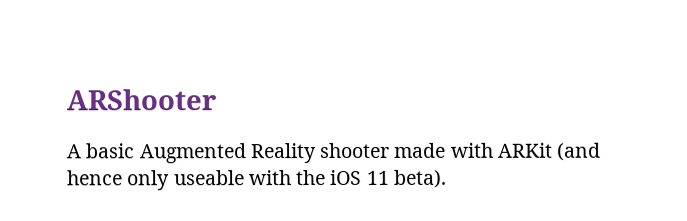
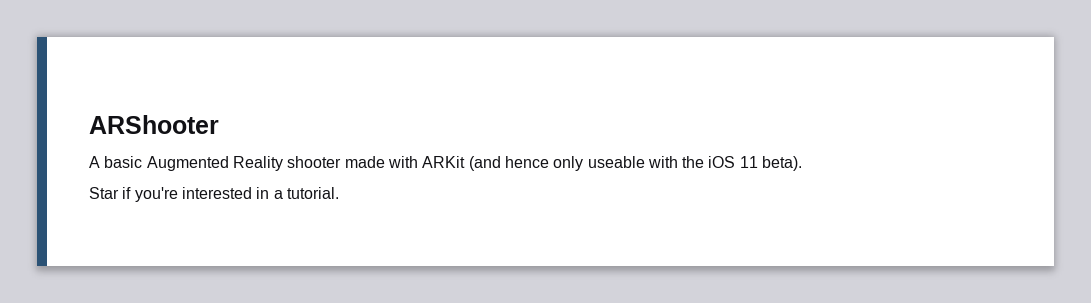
+ Star if you're interested in a tutorial.

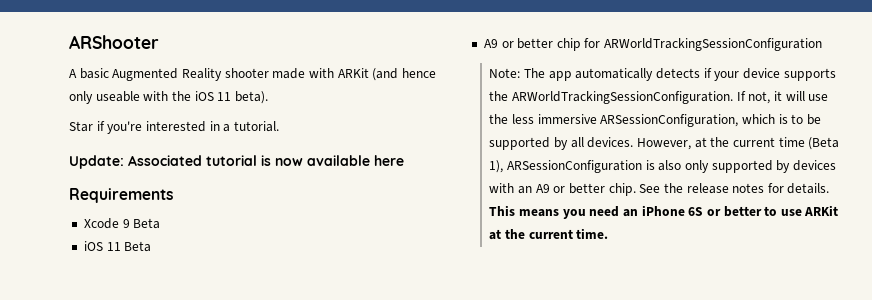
+ Update: Associated tutorial is now available here
+ Requirements
+ Xcode 9 Beta
+ iOS 11 Beta
+ A9 or better chip for ARWorldTrackingSessionConfiguration
+ Note: The app automatically detects if your device supports the ARWorldTrackingSessionConfiguration. If not, it will use the less immersive ARSessionConfiguration, which is to be supported by all devices. However, at the current time (Beta 1), ARSessionConfiguration is also only supported by devices with an A9 or better chip. See the release notes for details. This means you need an iPhone 6S or better to use ARKit at the current time.

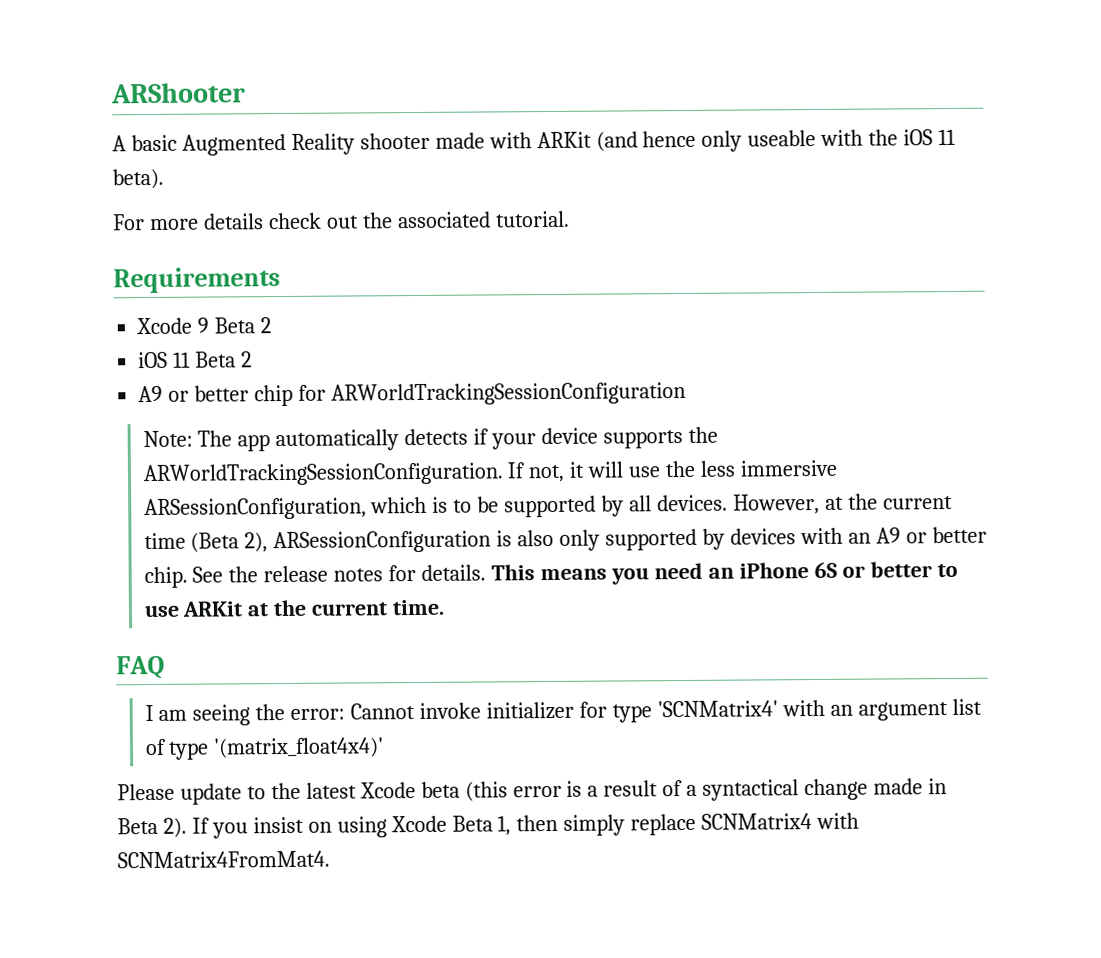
- Star if you're interested in a tutorial.
- Update: Associated tutorial is now available here
+ For more details check out the associated tutorial.
- Xcode 9 Beta
+ Xcode 9 Beta 2
- iOS 11 Beta
+ iOS 11 Beta 2
- However, at the current time (Beta 1), ARSessionConfiguration is also only supported by devices with an A9 or better chip.
+ However, at the current time (Beta 2), ARSessionConfiguration is also only supported by devices with an A9 or better chip.
+ FAQ
+ I am seeing the error: Cannot invoke initializer for type 'SCNMatrix4' with an argument list of type '(matrix_float4x4)'
+ Please update to the latest Xcode beta (this error is a result of a syntactical change made in Beta 2). If you insist on using Xcode Beta 1, then simply replace SCNMatrix4 with SCNMatrix4FromMat4.

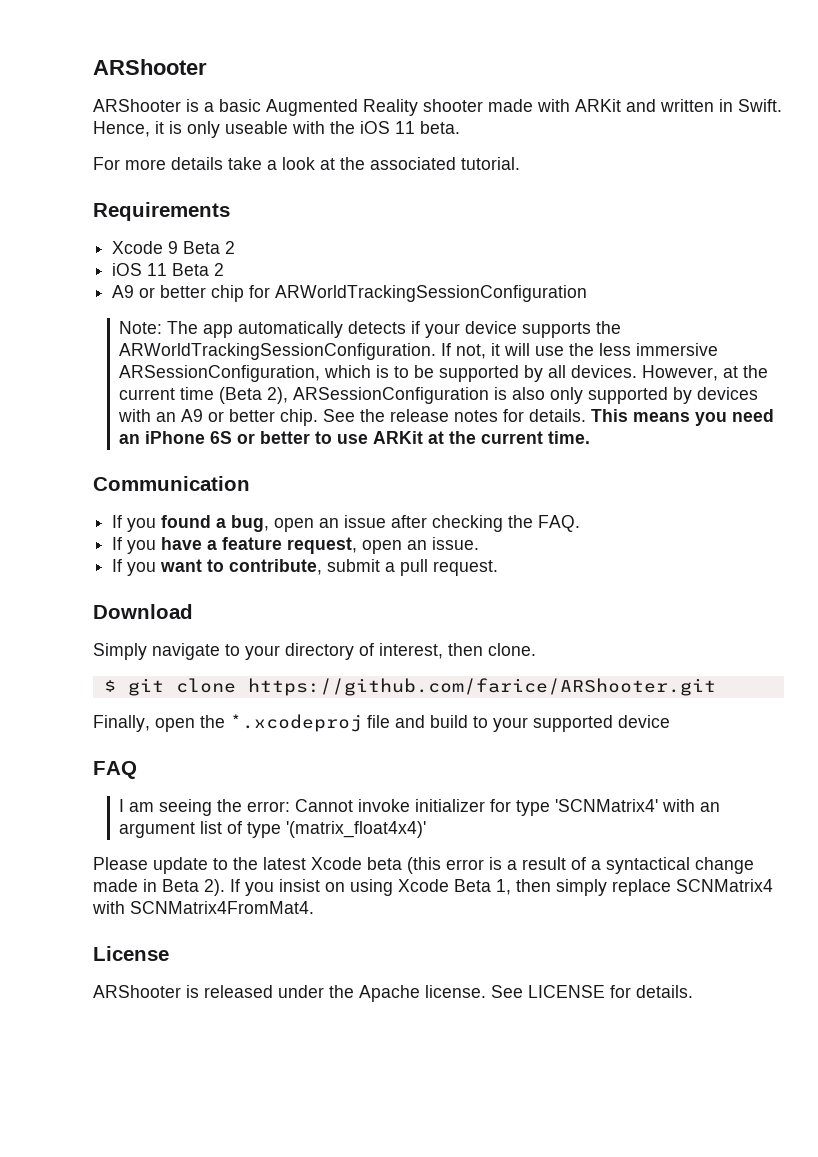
- A basic Augmented Reality shooter made with ARKit (and hence only useable with the iOS 11 beta).
+ ARShooter is a basic Augmented Reality shooter made with ARKit and written in Swift. Hence, it is only useable with the iOS 11 beta.
- For more details check out the associated tutorial.
+ For more details take a look at the associated tutorial.
+ Communication
+ If you found a bug, open an issue after checking the FAQ.
+ If you have a feature request, open an issue.
+ If you want to contribute, submit a pull request.
+ Download
+ Simply navigate to your directory of interest, then clone.
+ $ git clone https://github.com/farice/ARShooter.git
+ Finally, open the *.xcodeproj file and build to your supported device
+ License
+ ARShooter is released under the Apache license. See LICENSE for details.

